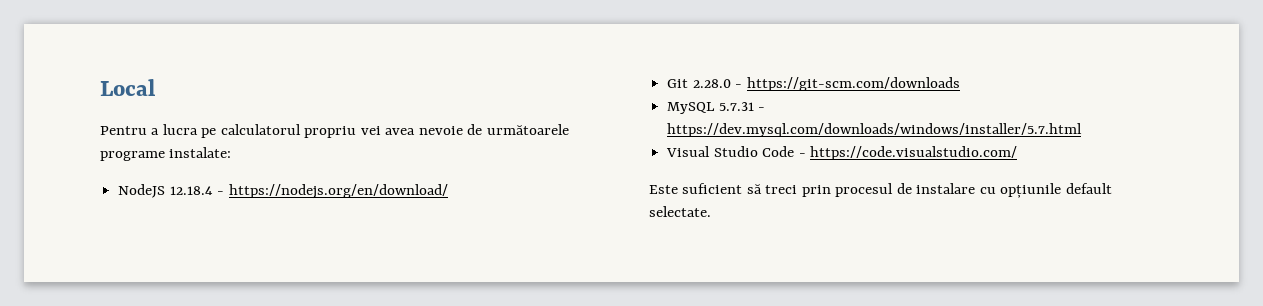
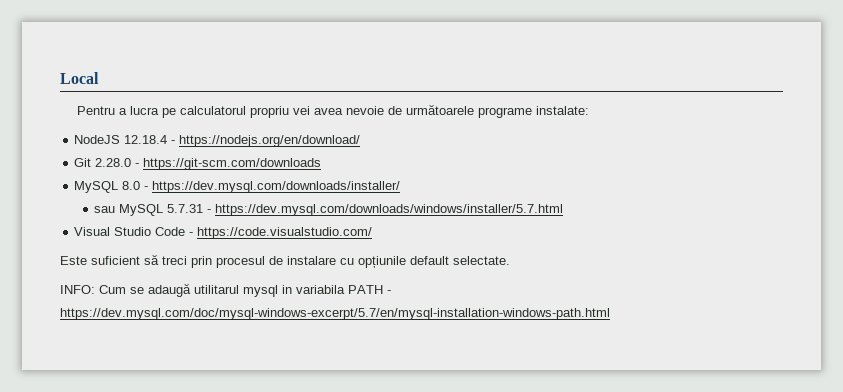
- MySQL 5.7.31 - https://dev.mysql.com/downloads/windows/installer/5.7.html
+ MySQL 8.0 - https://dev.mysql.com/downloads/installer/
+ sau MySQL 5.7.31 - https://dev.mysql.com/downloads/windows/installer/5.7.html
+ INFO: Cum se adaugă utilitarul mysql in variabila PATH - https://dev.mysql.com/doc/mysql-windows-excerpt/5.7/en/mysql-installation-windows-path.html

